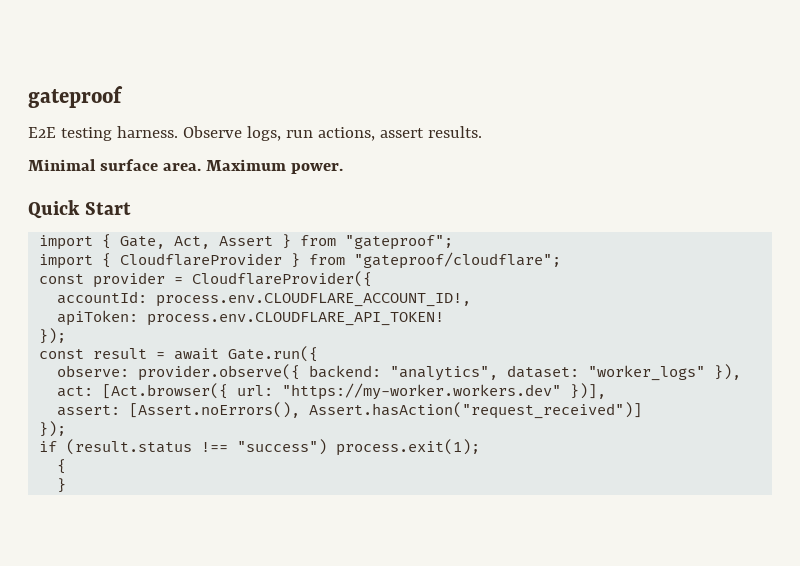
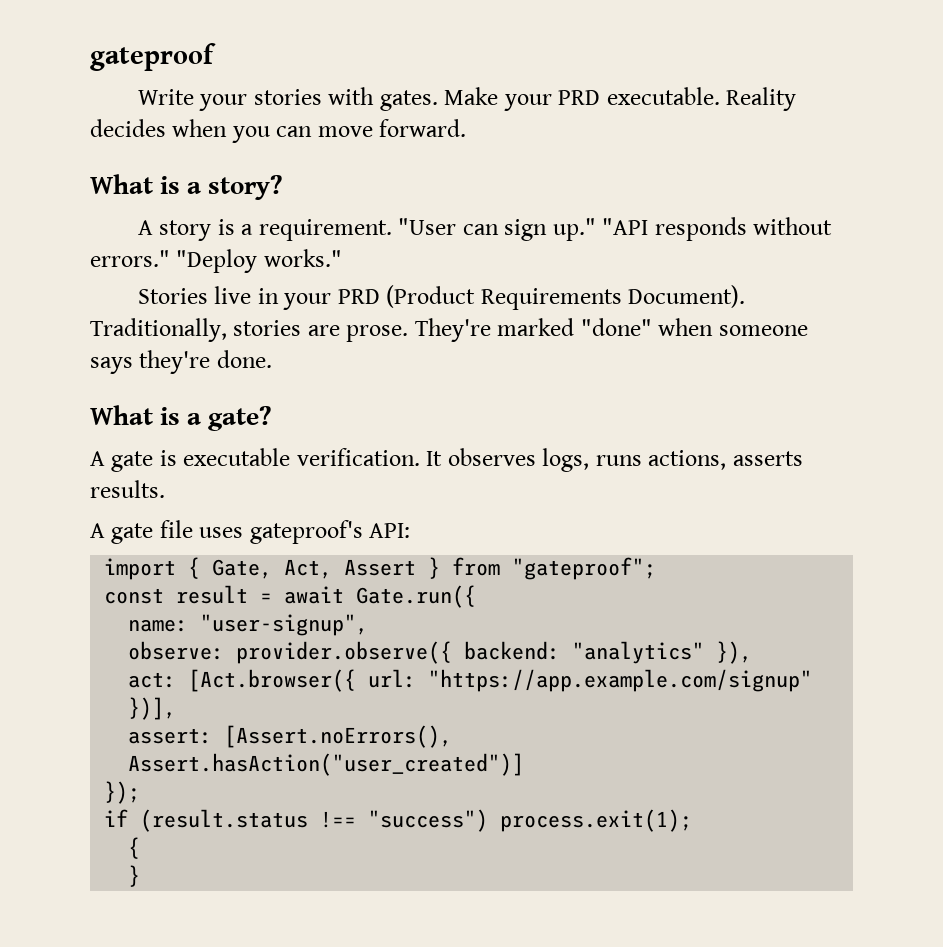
- E2E testing harness. Observe logs, run actions, assert results.
- Minimal surface area. Maximum power.
- Quick Start
+ Write your stories with gates. Make your PRD executable. Reality decides when you can move forward.
+ What is a story?
+ A story is a requirement. "User can sign up." "API responds without errors." "Deploy works."
+ Stories live in your PRD (Product Requirements Document). Traditionally, stories are prose. They're marked "done" when someone says they're done.
+ What is a gate?
+ A gate is executable verification. It observes logs, runs actions, asserts results.
+ A gate file uses gateproof's API:
- import { CloudflareProvider } from "gateproof/cloudflare";
- const provider = CloudflareProvider({
- accountId: process.env.CLOUDFLARE_ACCOUNT_ID!,
- apiToken: process.env.CLOUDFLARE_API_TOKEN!
- });
+ name: "user-signup",
- observe: provider.observe({ backend: "analytics", dataset: "worker_logs" }),
+ observe: provider.observe({ backend: "analytics" }),
- act: [Act.browser({ url: "https://my-worker.workers.dev" })],
+ act: [Act.browser({ url: "https://app.example.com/signup" })],
- assert: [Assert.noErrors(), Assert.hasAction("request_received")]
+ assert: [Assert.noErrors(), Assert.hasAction("user_created")]

